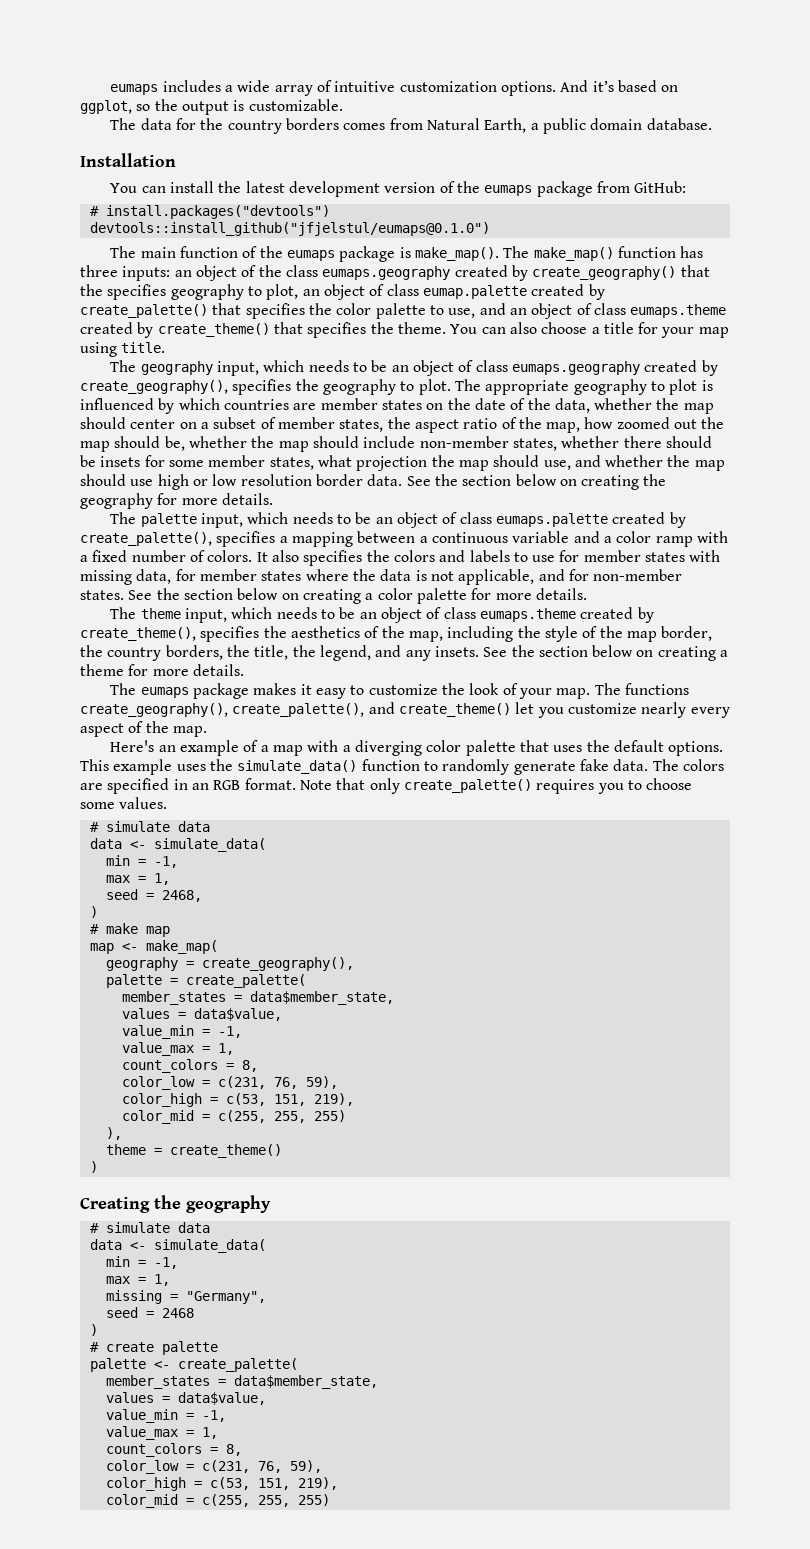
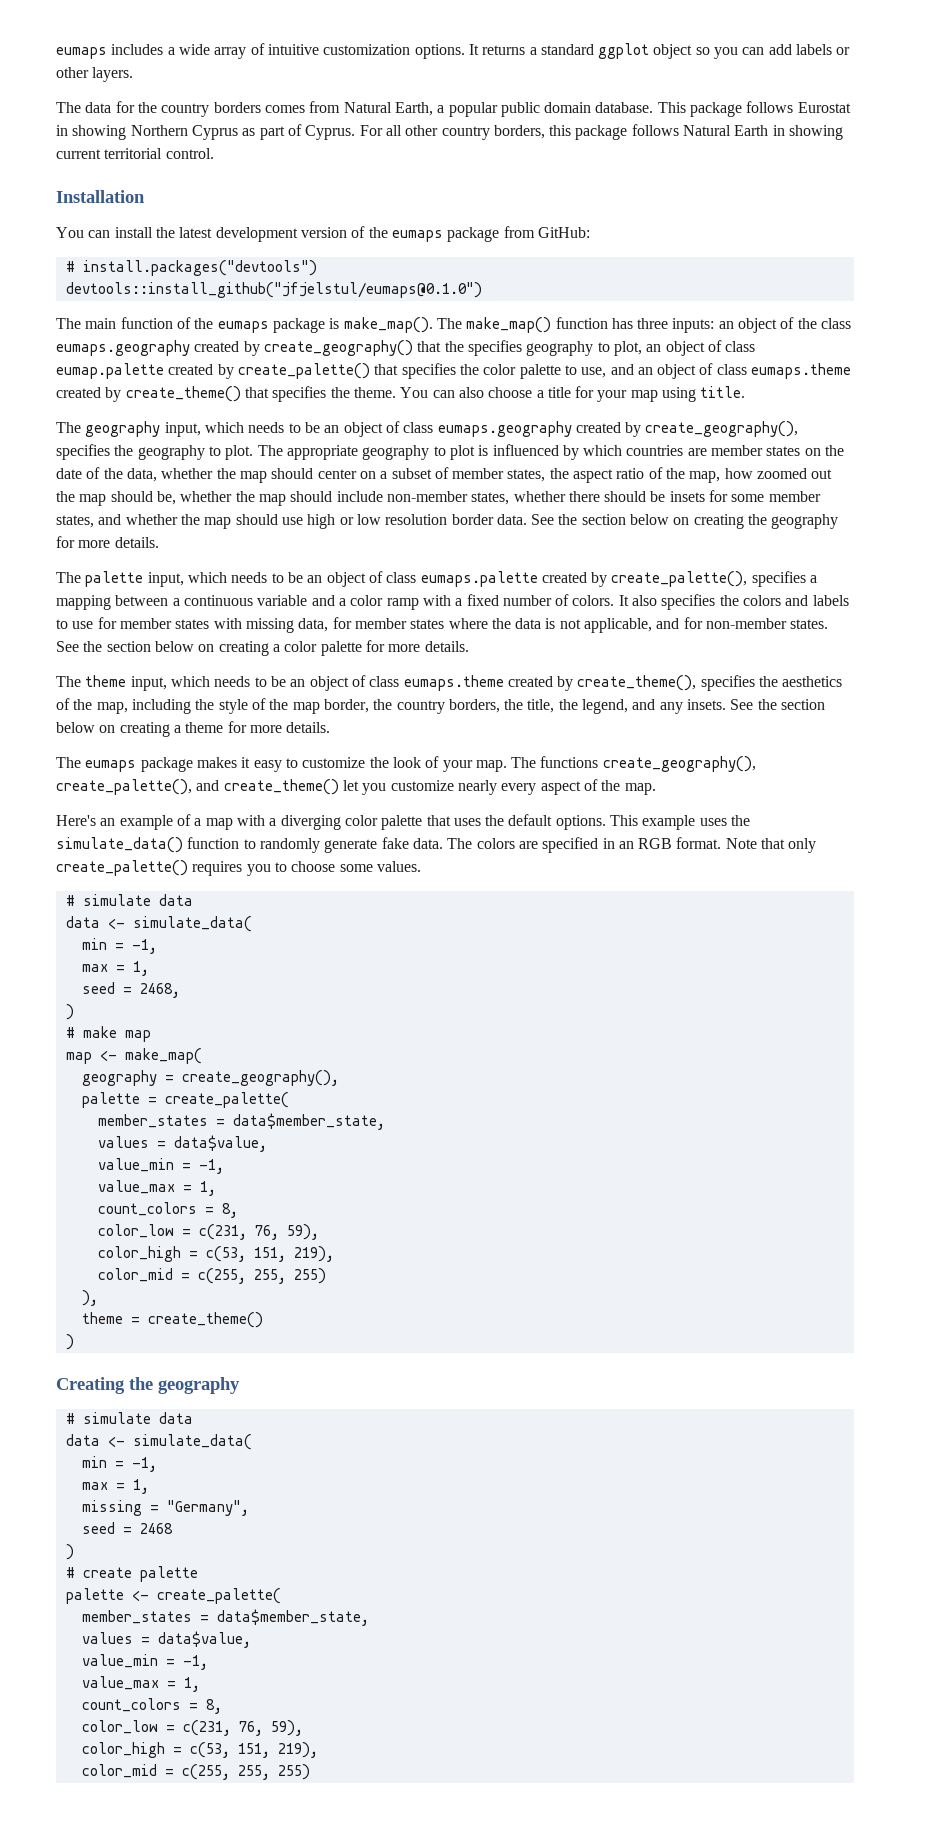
- And it’s based on ggplot, so the output is customizable.
+ It returns a standard ggplot object so you can add labels or other layers.
- The data for the country borders comes from Natural Earth, a public domain database.
+ The data for the country borders comes from Natural Earth, a popular public domain database. This package follows Eurostat in showing Northern Cyprus as part of Cyprus. For all other country borders, this package follows Natural Earth in showing current territorial control.
- The appropriate geography to plot is influenced by which countries are member states on the date of the data, whether the map should center on a subset of member states, the aspect ratio of the map, how zoomed out the map should be, whether the map should include non-member states, whether there should be insets for some member states, what projection the map should use, and whether the map should use high or low resolution border data.
+ The appropriate geography to plot is influenced by which countries are member states on the date of the data, whether the map should center on a subset of member states, the aspect ratio of the map, how zoomed out the map should be, whether the map should include non-member states, whether there should be insets for some member states, and whether the map should use high or low resolution border data.

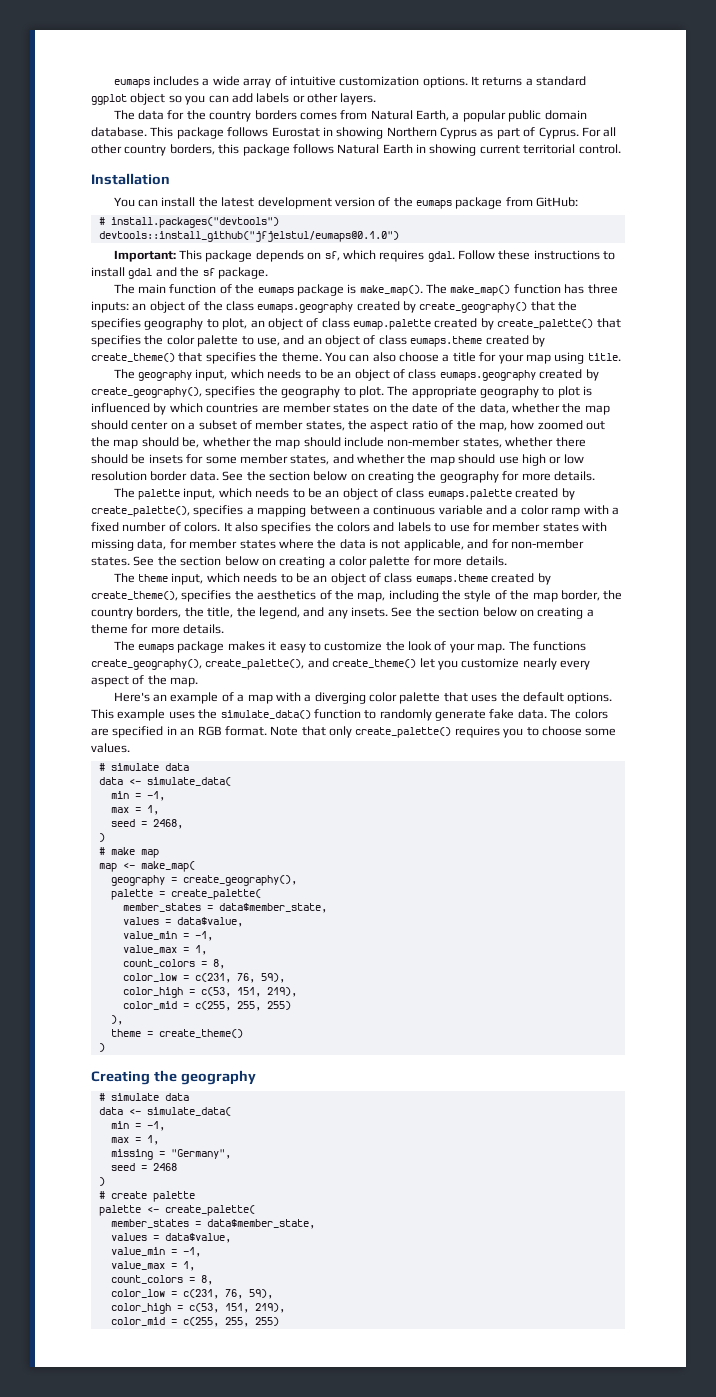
+ Important: This package depends on sf, which requires gdal. Follow these instructions to install gdal and the sf package.

